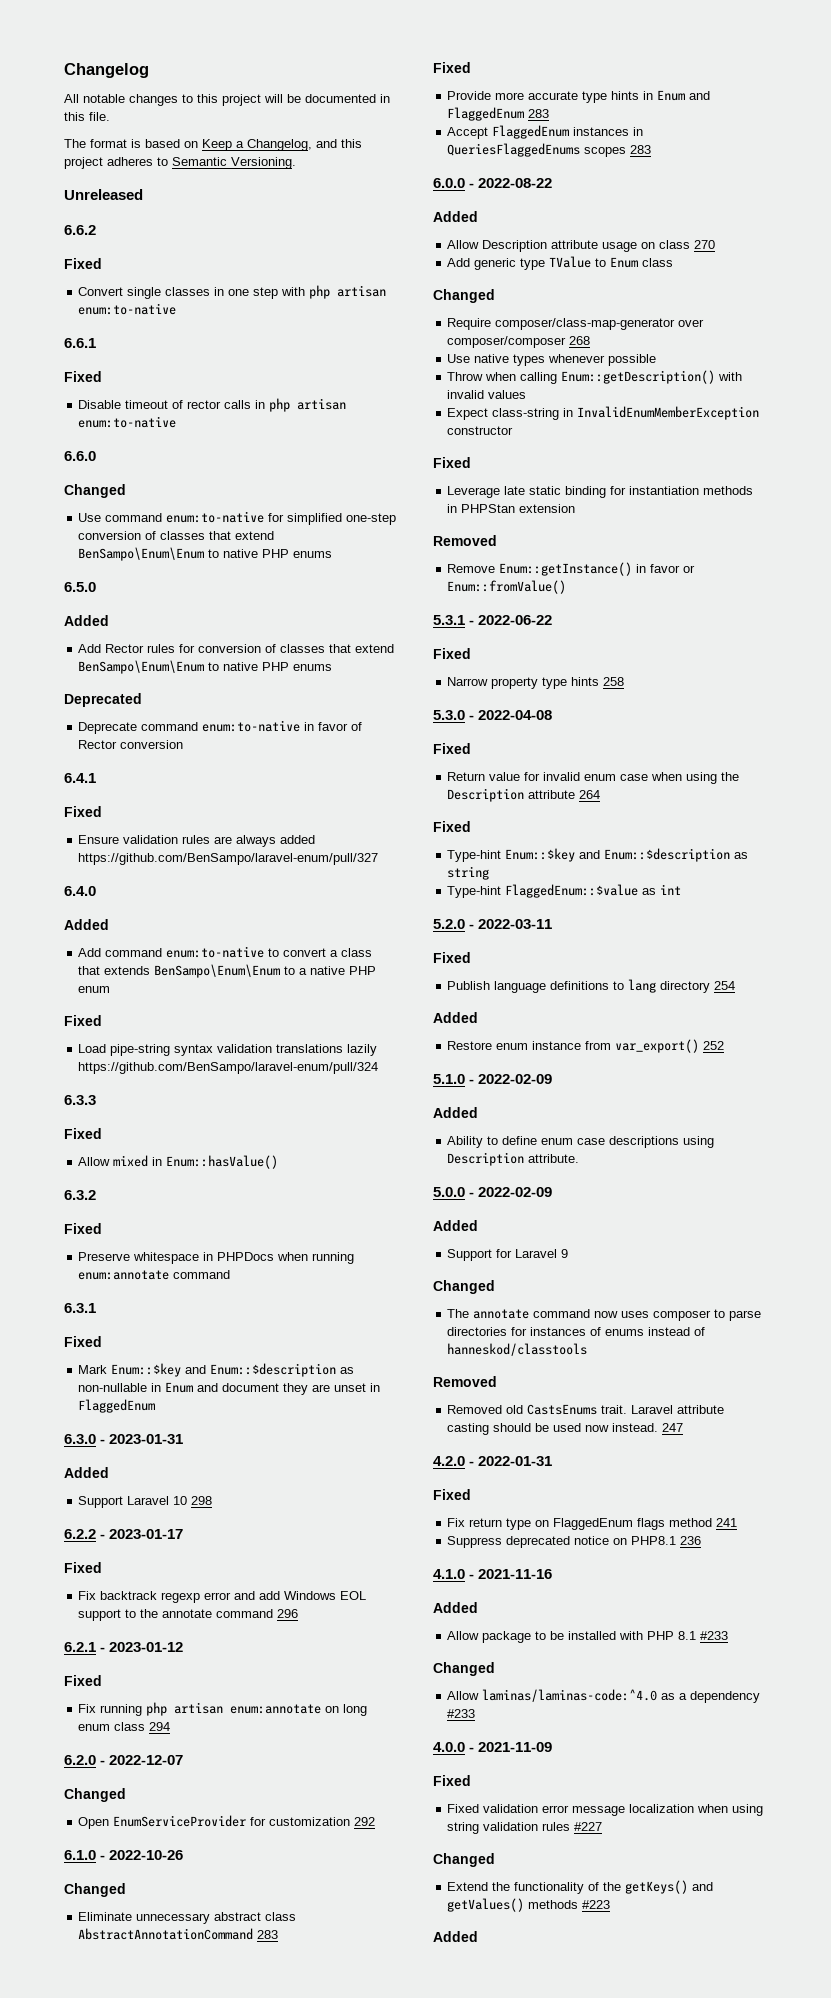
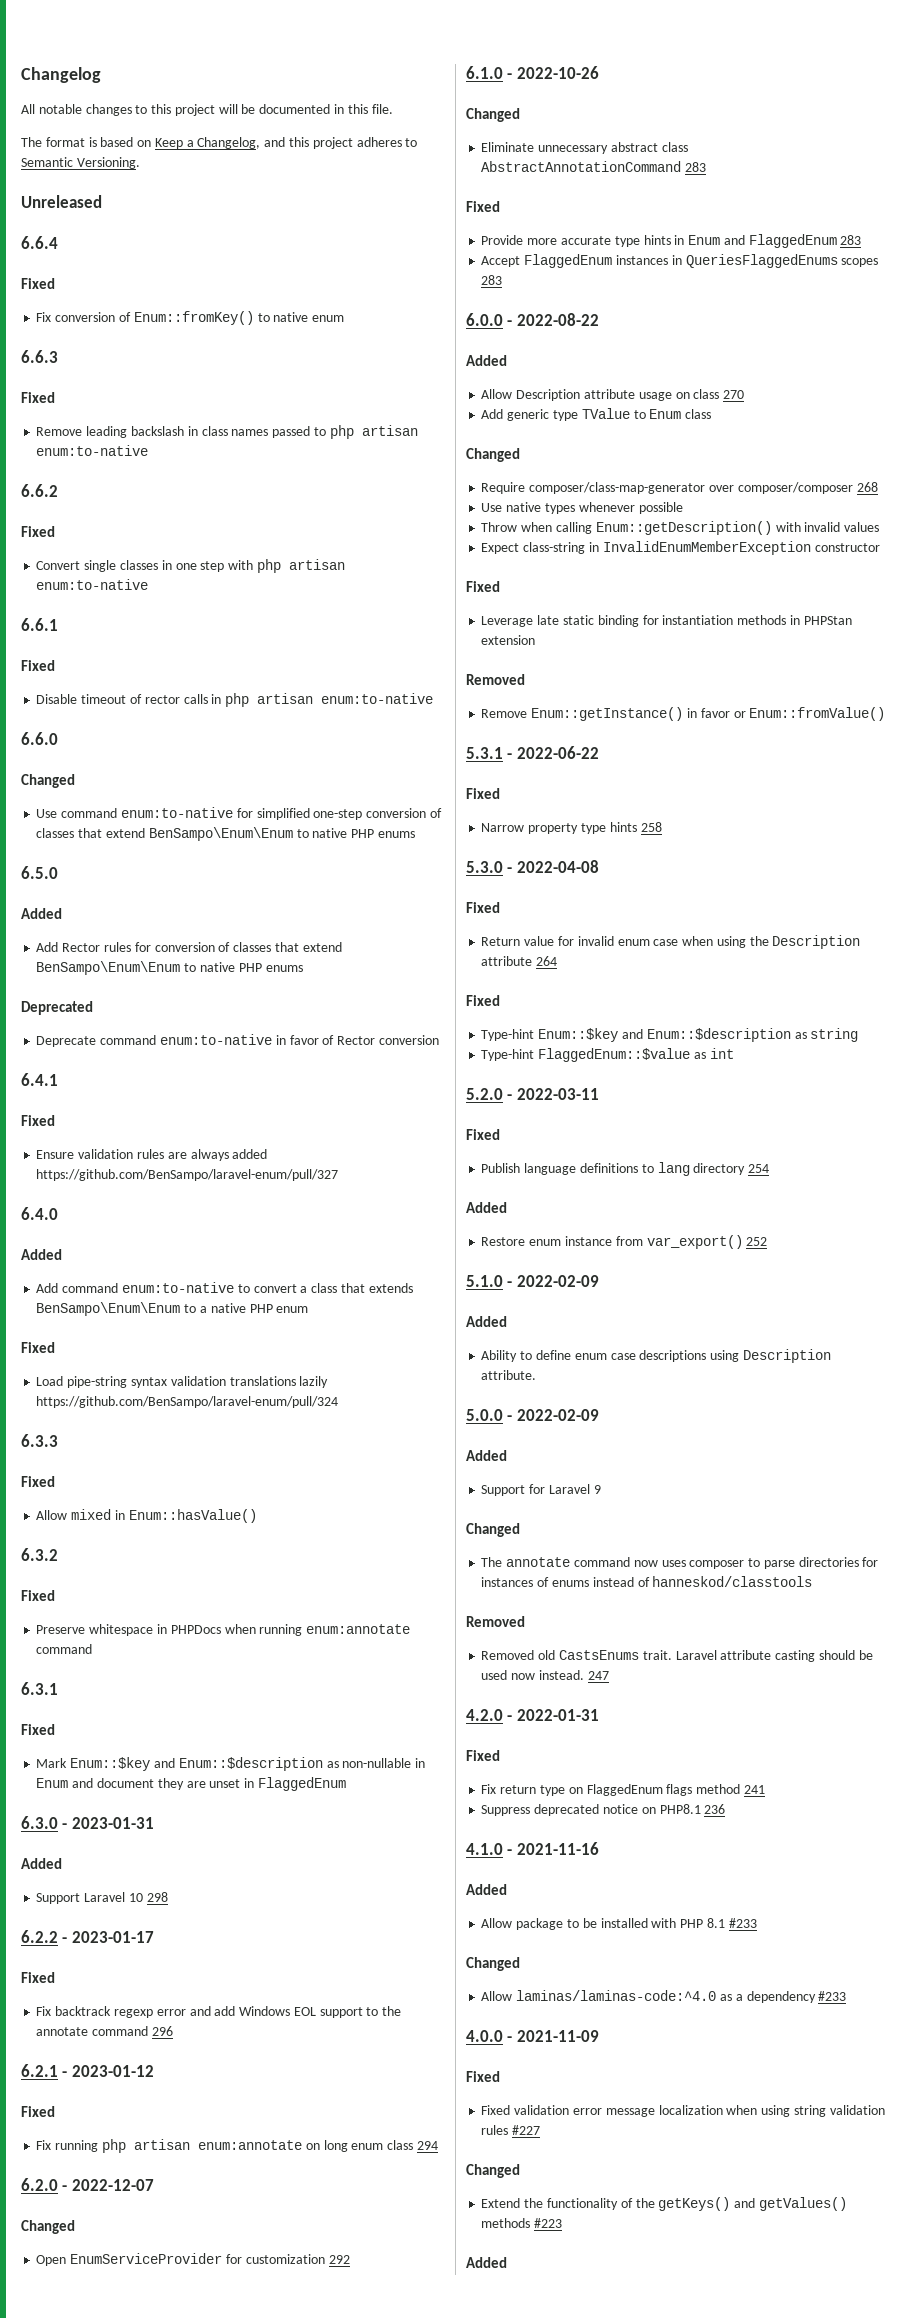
+ 6.6.4
+ Fixed
+ Fix conversion of Enum::fromKey() to native enum
+ 6.6.3
+ Fixed
+ Remove leading backslash in class names passed to php artisan enum:to-native

